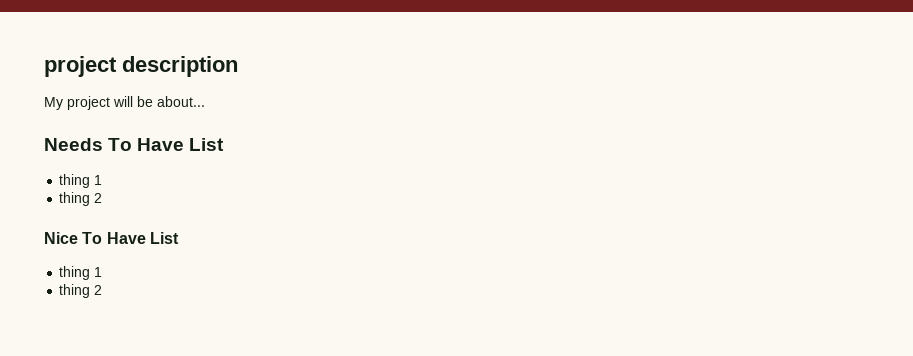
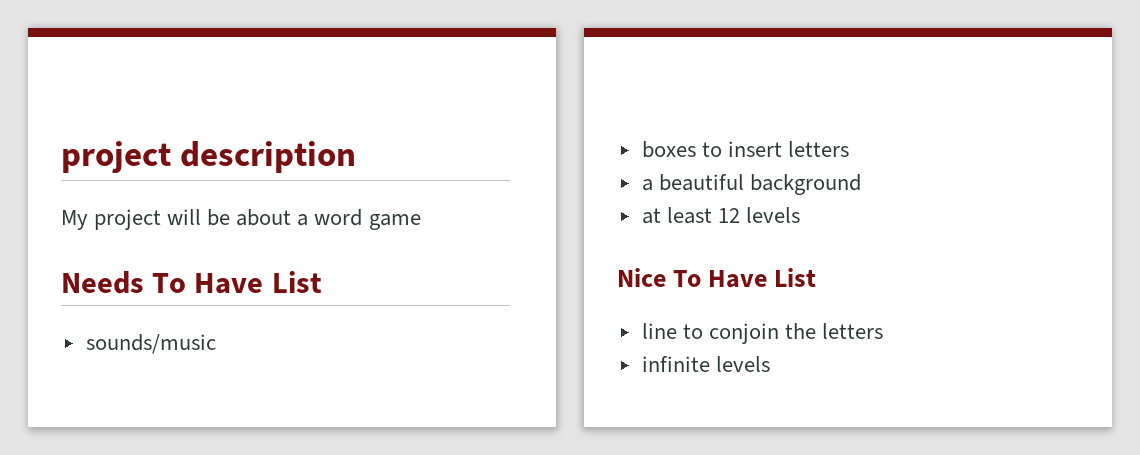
- My project will be about...
+ My project will be about a word game
  Needs To Have List
- thing 1
- thing 2
+ sounds/music
+ boxes to insert letters
+ a beautiful background
+ at least 12 levels
  Nice To Have List
- thing 1
- thing 2
+ line to conjoin the letters
+ infinite levels

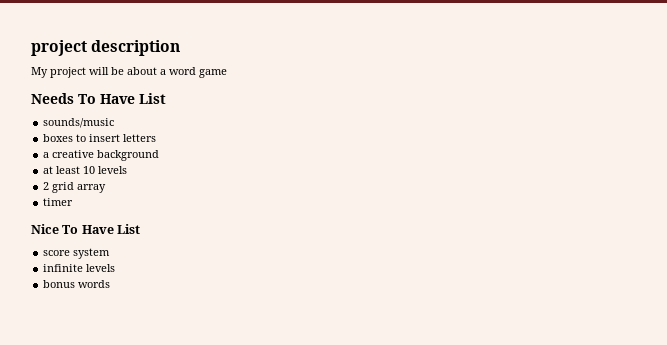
- a beautiful background
+ a creative background
- at least 12 levels
+ at least 10 levels
+ 2 grid array
+ timer
- line to conjoin the letters
+ score system
+ bonus words

